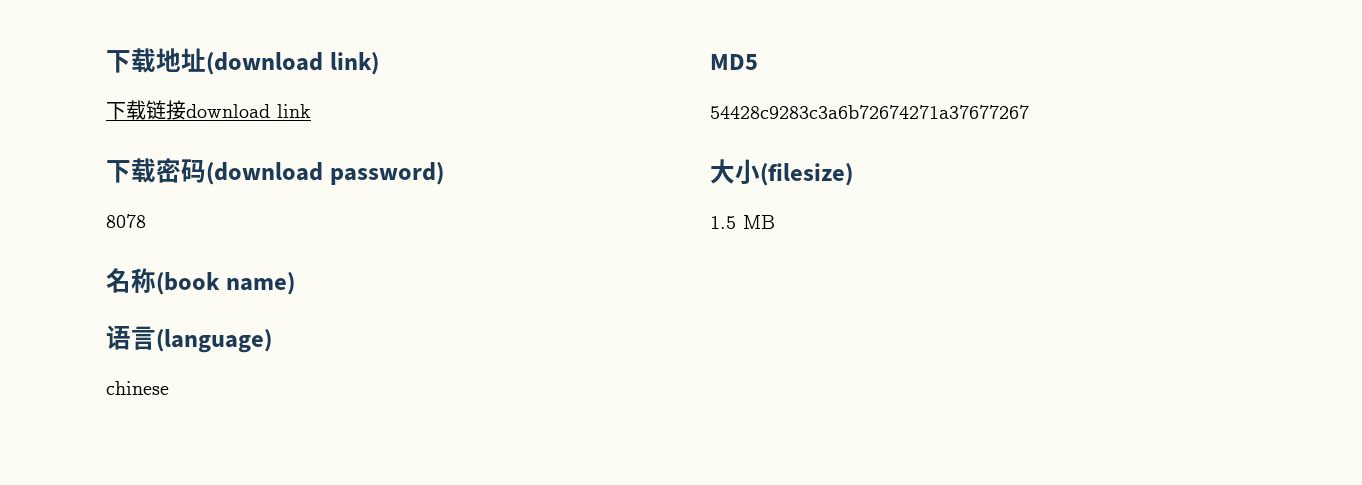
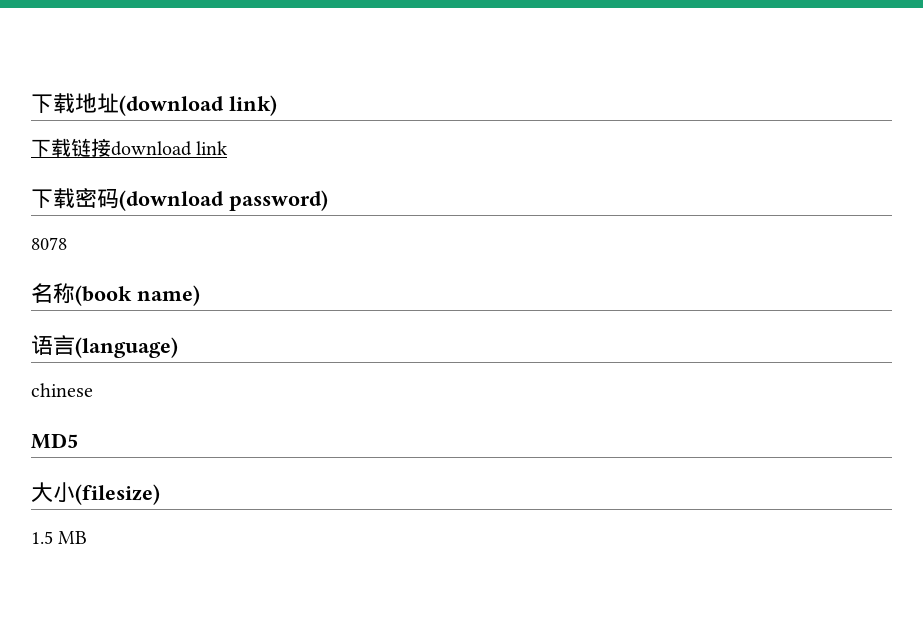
- 54428c9283c3a6b72674271a37677267

